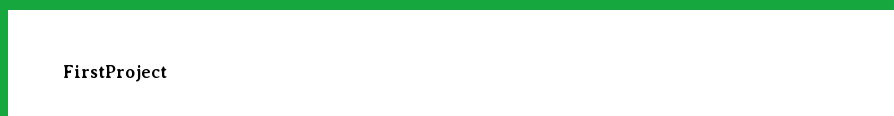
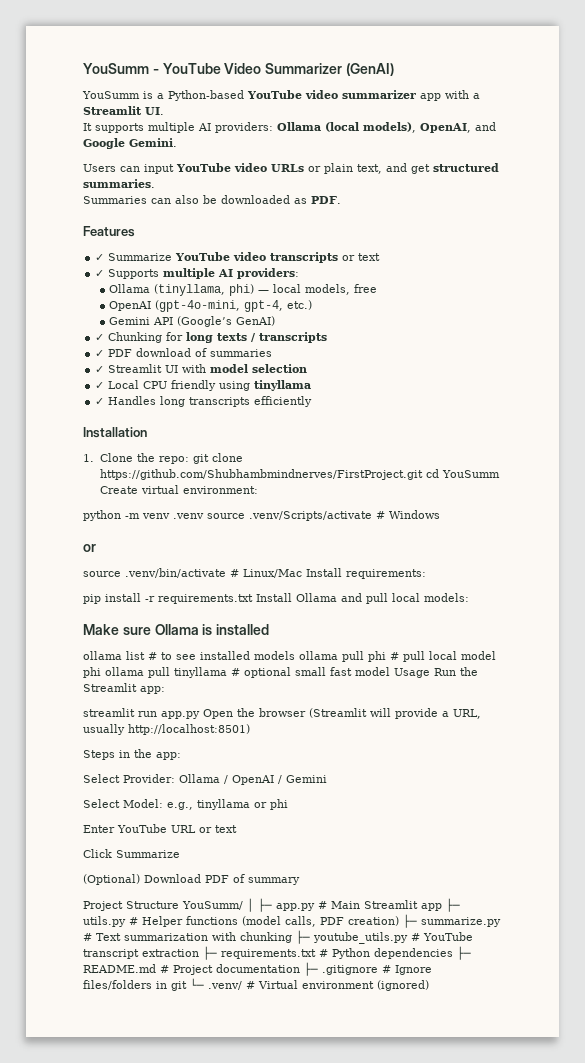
- FirstProject
+ YouSumm - YouTube Video Summarizer (GenAI)
+ YouSumm is a Python-based YouTube video summarizer app with a Streamlit UI.
+ It supports multiple AI providers: Ollama (local models), OpenAI, and Google Gemini.
+ Users can input YouTube video URLs or plain text, and get structured summaries.
+ Summaries can also be downloaded as PDF.
+ Features
+ ✓ Summarize YouTube video transcripts or text
+ ✓ Supports multiple AI providers:
+ Ollama (tinyllama, phi) — local models, free
+ OpenAI (gpt-4o-mini, gpt-4, etc.)
+ Gemini API (Google’s GenAI)
+ ✓ Chunking for long texts / transcripts
+ ✓ PDF download of summaries
+ ✓ Streamlit UI with model selection
+ ✓ Local CPU friendly using tinyllama
+ ✓ Handles long transcripts efficiently
+ Installation
+ 1. Clone the repo: git clone https://github.com/Shubhambmindnerves/FirstProject.git cd YouSumm Create virtual environment:
+ python -m venv .venv source .venv/Scripts/activate # Windows
+ or
+ source .venv/bin/activate # Linux/Mac Install requirements:
+ pip install -r requirements.txt Install Ollama and pull local models:
+ Make sure Ollama is installed
+ ollama list # to see installed models ollama pull phi # pull local model phi ollama pull tinyllama # optional small fast model Usage Run the Streamlit app:
+ streamlit run app.py Open the browser (Streamlit will provide a URL, usually http://localhost:8501)
+ Steps in the app:
+ Select Provider: Ollama / OpenAI / Gemini
+ Select Model: e.g., tinyllama or phi
+ Enter YouTube URL or text
+ Click Summarize
+ (Optional) Download PDF of summary
+ Project Structure YouSumm/ │ ├─ app.py # Main Streamlit app ├─ utils.py # Helper functions (model calls, PDF creation) ├─ summarize.py # Text summarization with chunking ├─ youtube_utils.py # YouTube transcript extraction ├─ requirements.txt # Python dependencies ├─ README.md # Project documentation ├─ .gitignore # Ignore files/folders in git └─ .venv/ # Virtual environment (ignored)

